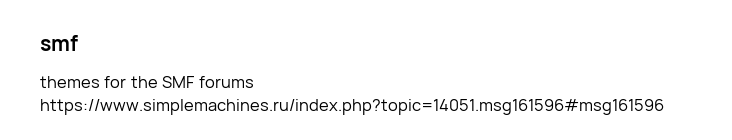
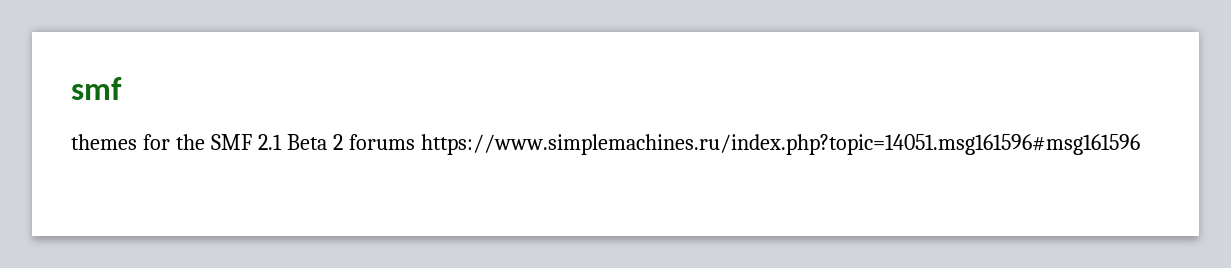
- themes for the SMF forums https://www.simplemachines.ru/index.php?topic=14051.msg161596#msg161596
+ themes for the SMF 2.1 Beta 2 forums https://www.simplemachines.ru/index.php?topic=14051.msg161596#msg161596

